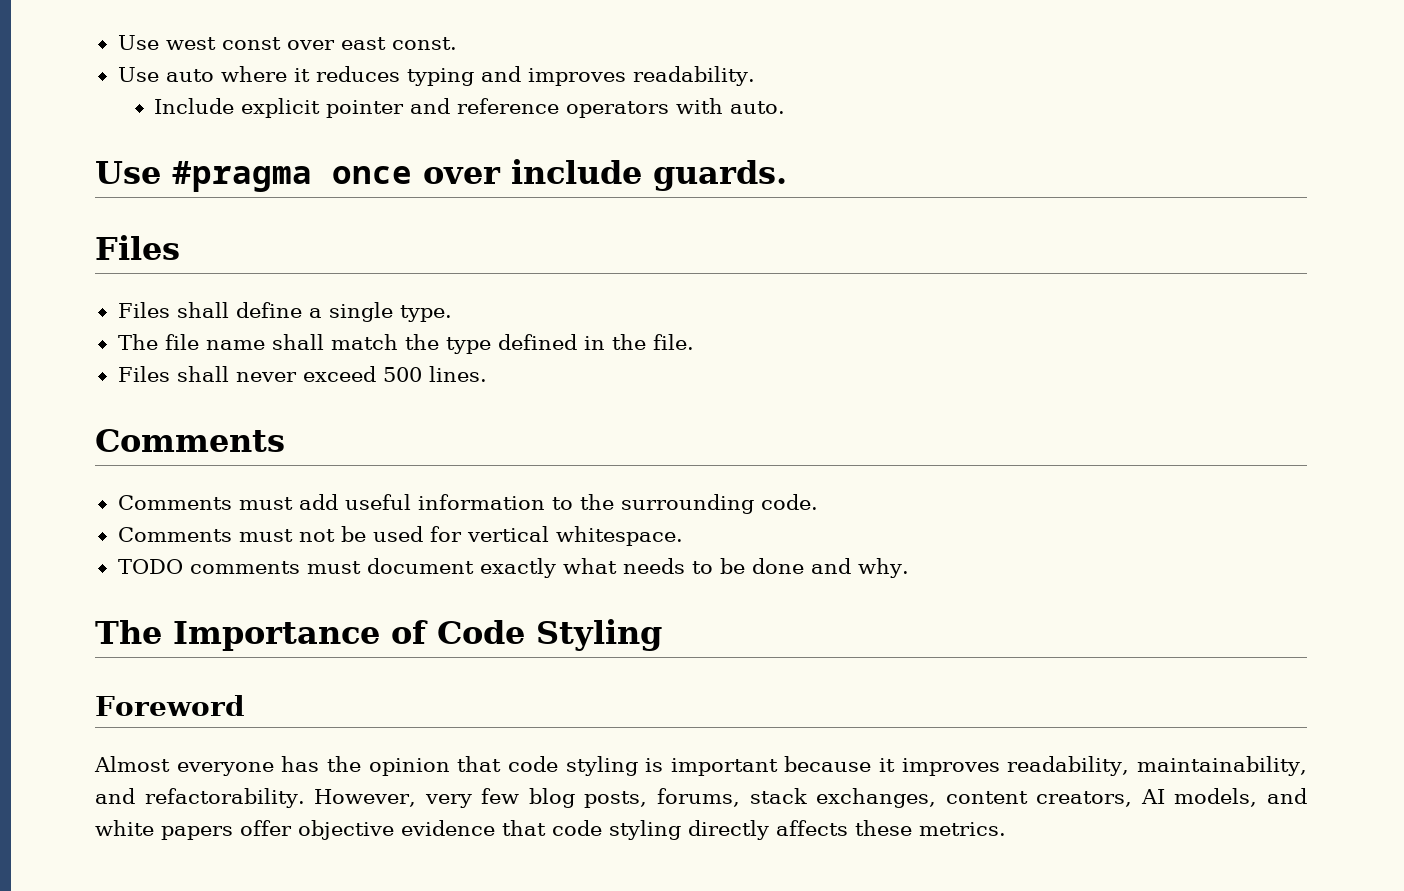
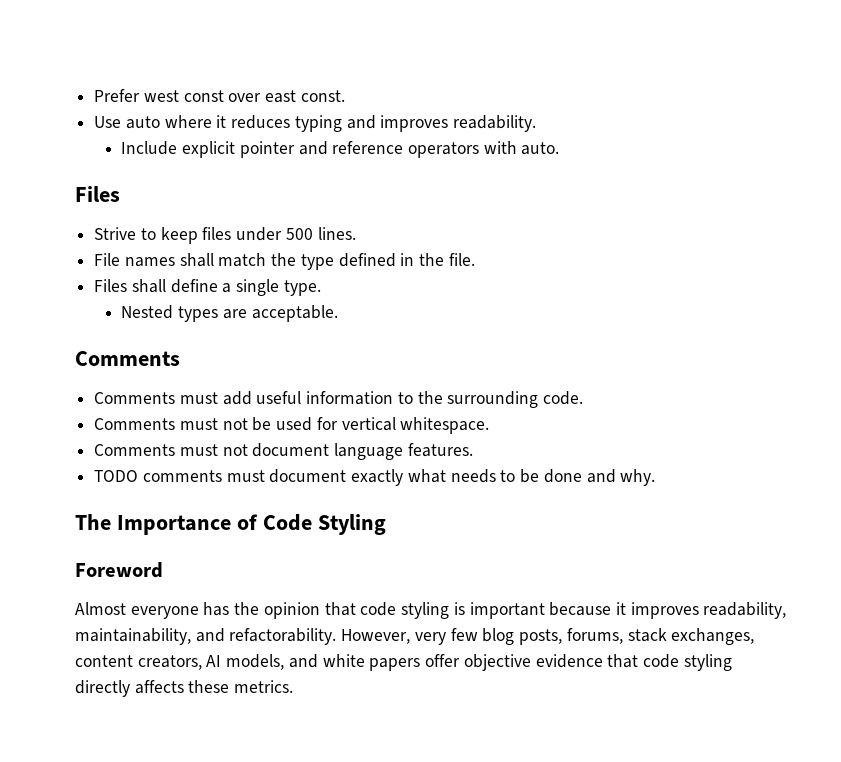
- Use west const over east const.
+ Prefer west const over east const.
  Include explicit pointer and reference operators with auto.
- Use #pragma once over include guards.
  Files
- Files shall define a single type.
- The file name shall match the type defined in the file.
+ Strive to keep files under 500 lines.
+ File names shall match the type defined in the file.
- Files shall never exceed 500 lines.
+ Files shall define a single type.
+ Nested types are acceptable.
+ Comments must not document language features.

